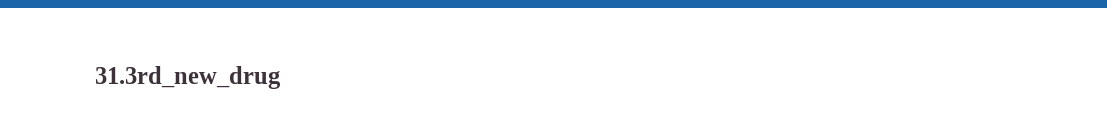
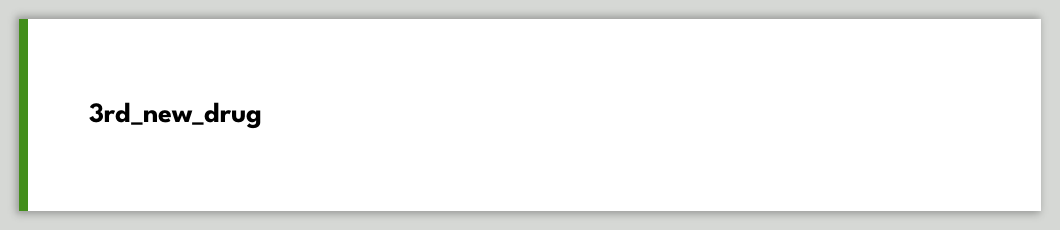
- 31.3rd_new_drug
+ 3rd_new_drug

